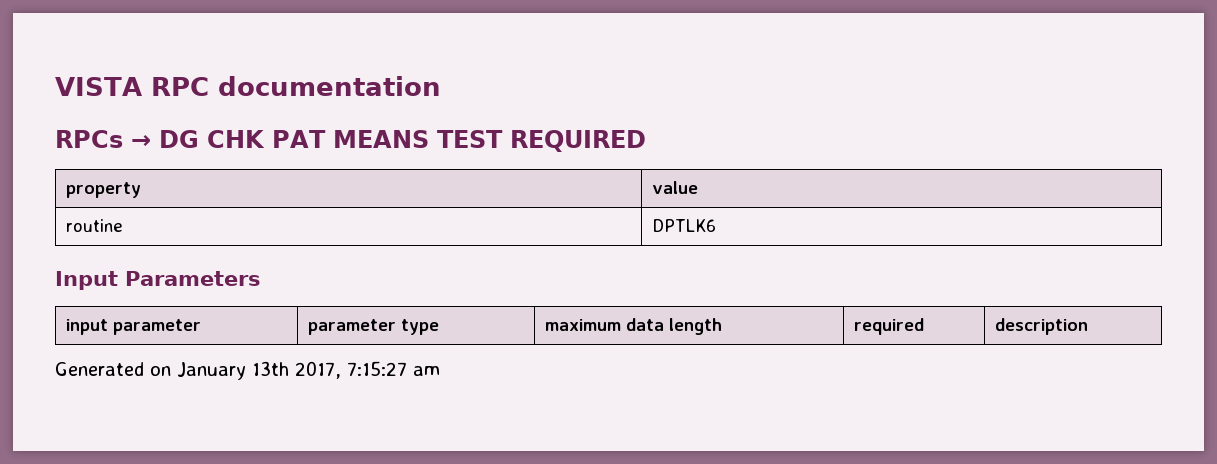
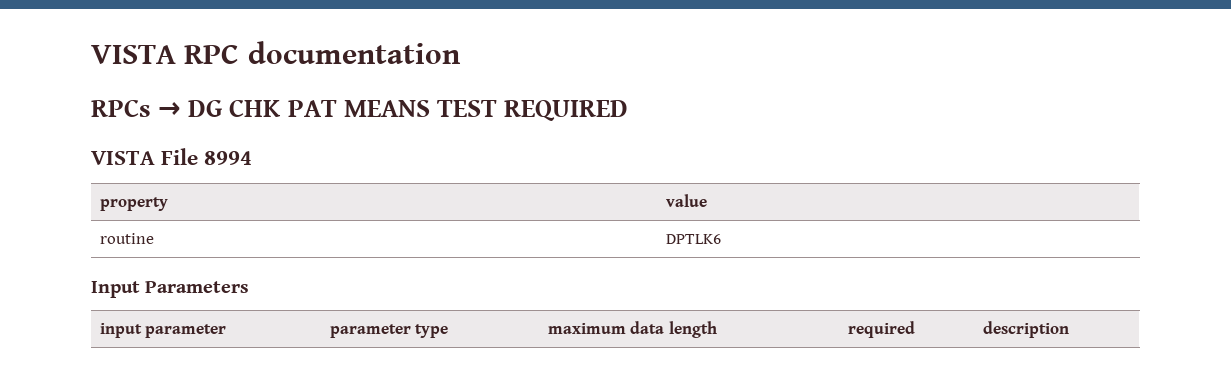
+ VISTA File 8994
- Generated on January 13th 2017, 7:15:27 am

